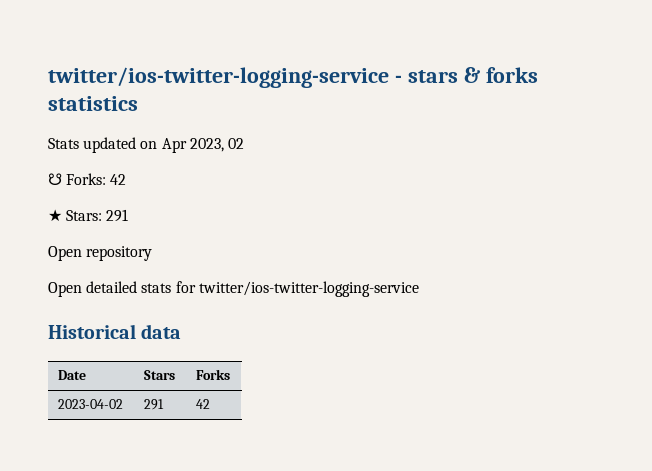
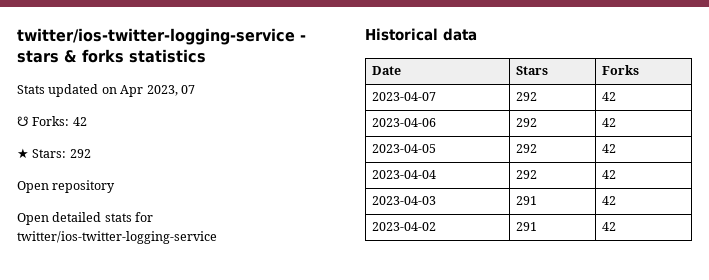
- Stats updated on Apr 2023, 02
+ Stats updated on Apr 2023, 07
- ★ Stars: 291
+ ★ Stars: 292
+ 2023-04-07 | 292 | 42
+ 2023-04-06 | 292 | 42
+ 2023-04-05 | 292 | 42
+ 2023-04-04 | 292 | 42
+ 2023-04-03 | 291 | 42

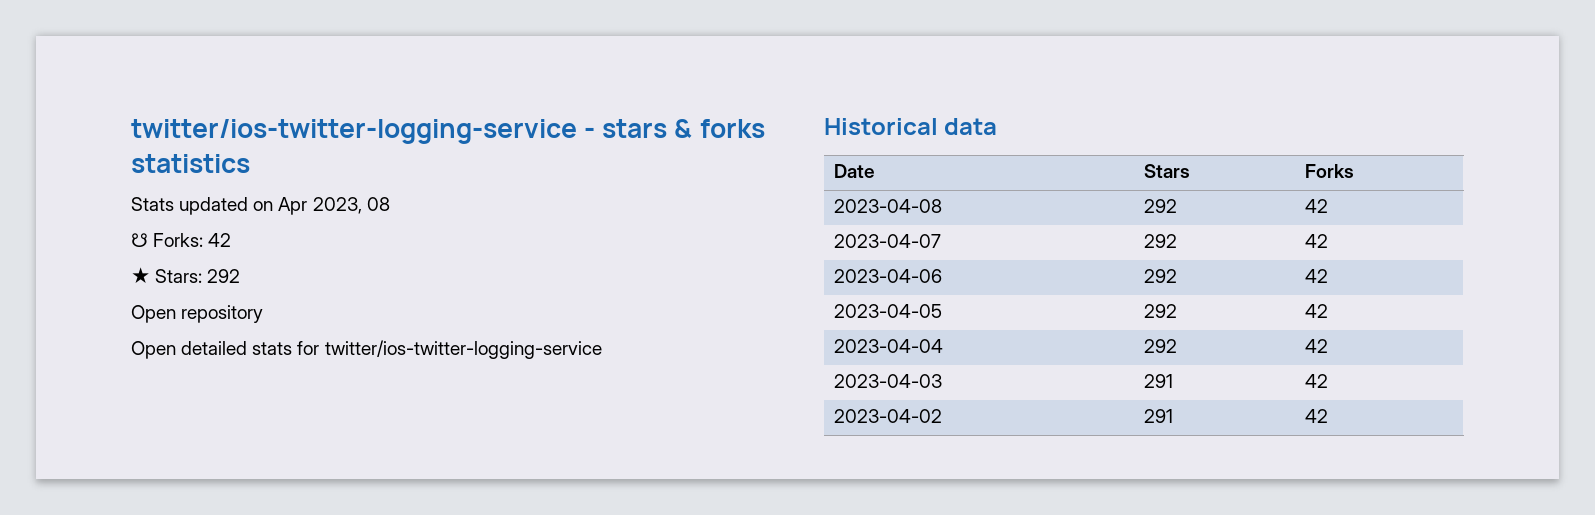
- Stats updated on Apr 2023, 07
+ Stats updated on Apr 2023, 08
+ 2023-04-08 | 292 | 42

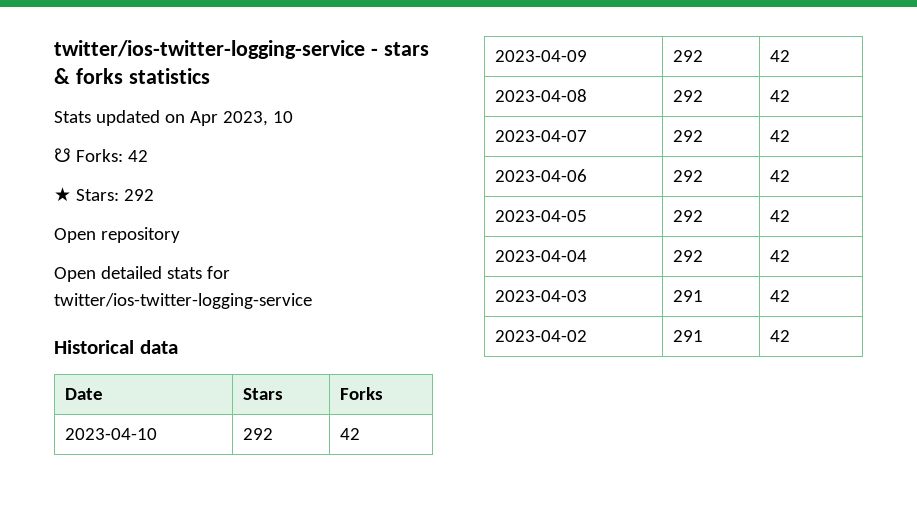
- Stats updated on Apr 2023, 08
+ Stats updated on Apr 2023, 10
+ 2023-04-10 | 292 | 42
+ 2023-04-09 | 292 | 42

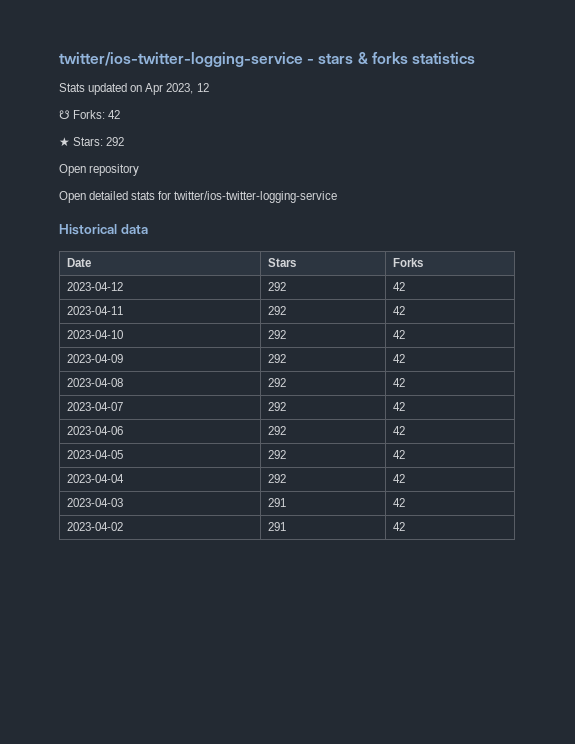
- Stats updated on Apr 2023, 10
+ Stats updated on Apr 2023, 12
+ 2023-04-12 | 292 | 42
+ 2023-04-11 | 292 | 42

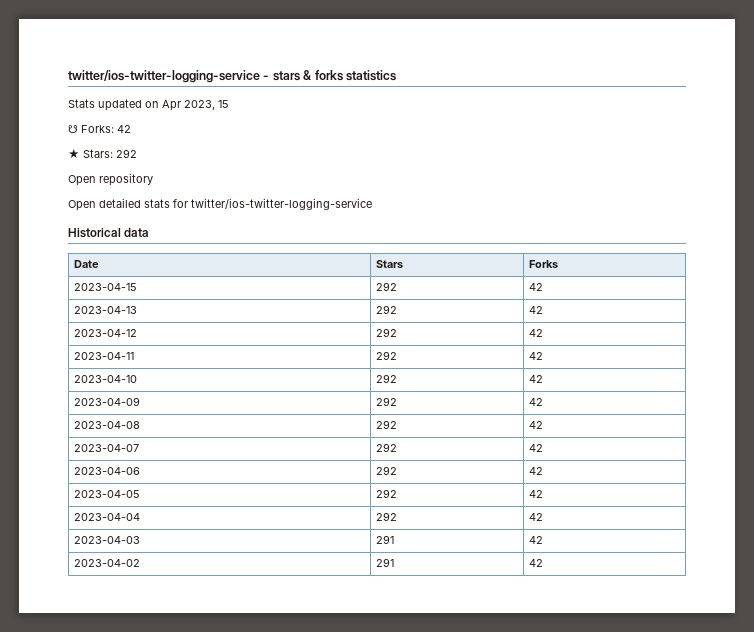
- Stats updated on Apr 2023, 12
+ Stats updated on Apr 2023, 15
+ 2023-04-15 | 292 | 42
+ 2023-04-13 | 292 | 42

